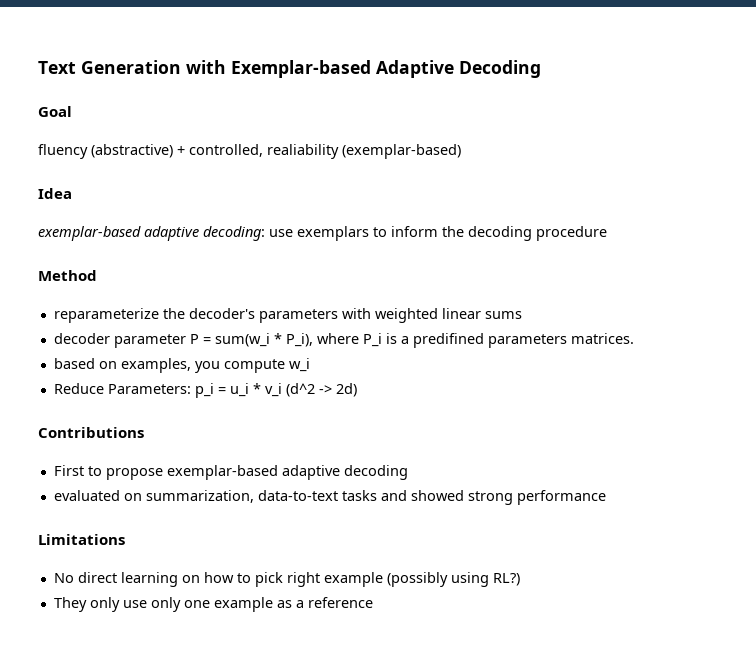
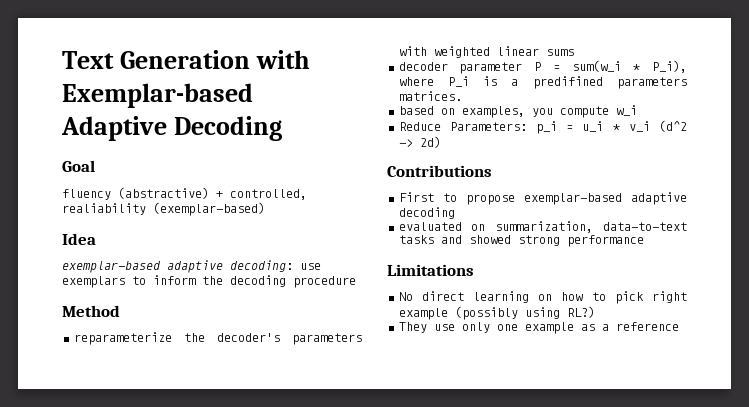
- They only use only one example as a reference
+ They use only one example as a reference

